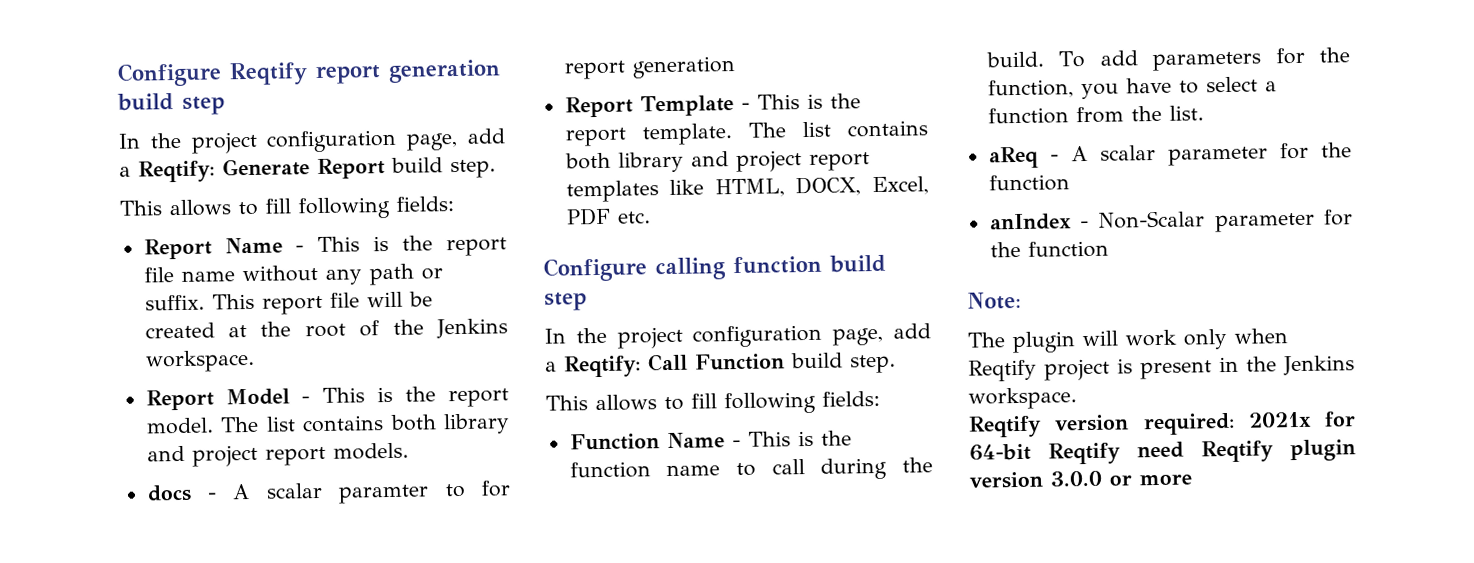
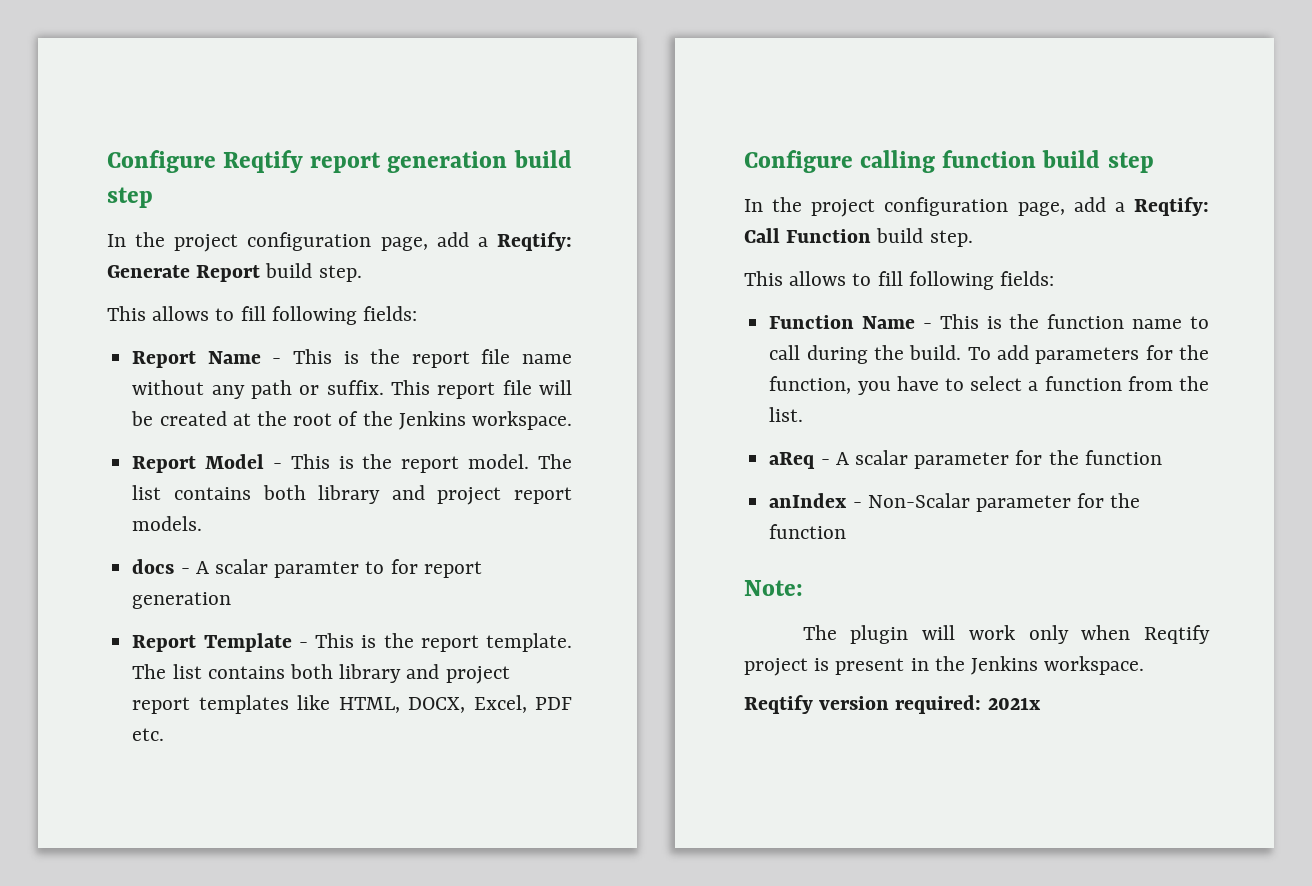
- Reqtify version required: 2021x for 64-bit Reqtify need Reqtify plugin version 3.0.0 or more
+ Reqtify version required: 2021x

